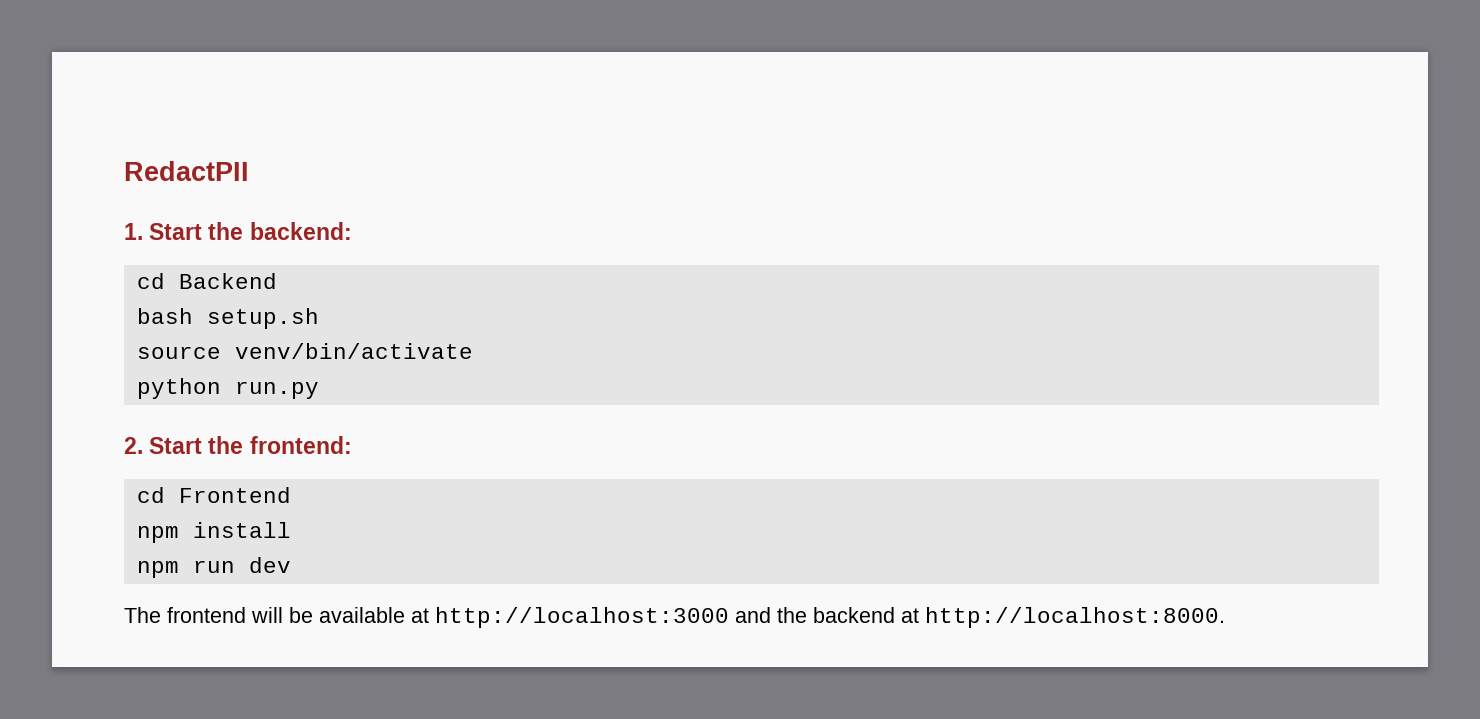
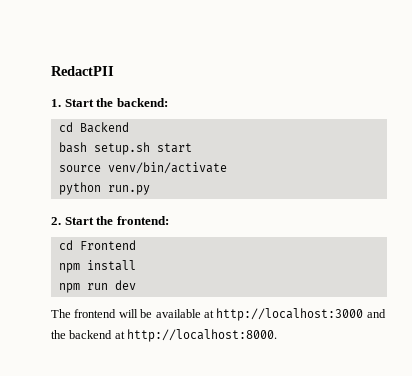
- bash setup.sh
+ bash setup.sh start

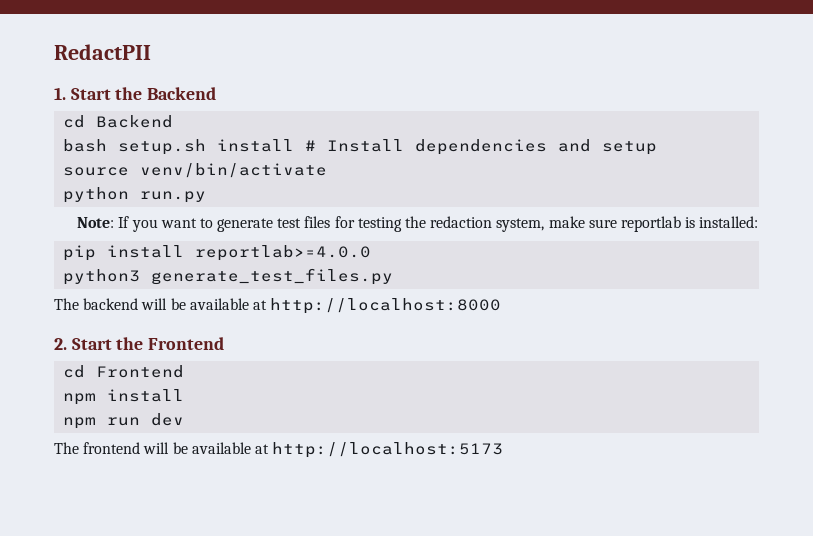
- 1. Start the backend:
+ 1. Start the Backend
- bash setup.sh start
+ bash setup.sh install # Install dependencies and setup
  source venv/bin/activate
  python run.py
+ Note: If you want to generate test files for testing the redaction system, make sure reportlab is installed:
+ pip install reportlab>=4.0.0
+ python3 generate_test_files.py
+ The backend will be available at http://localhost:8000
- 2. Start the frontend:
+ 2. Start the Frontend
- The frontend will be available at http://localhost:3000 and the backend at http://localhost:8000.
+ The frontend will be available at http://localhost:5173

